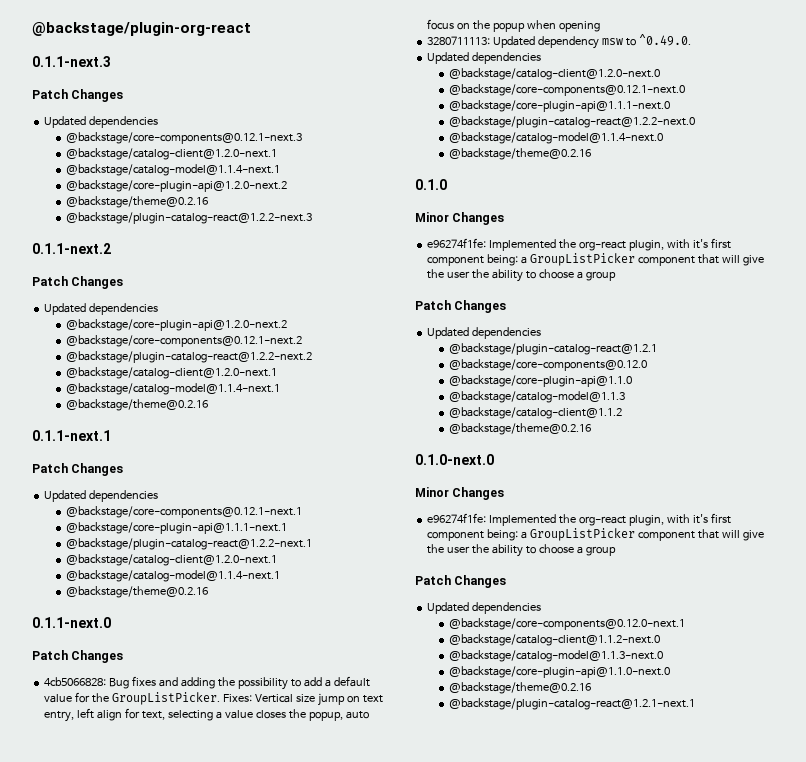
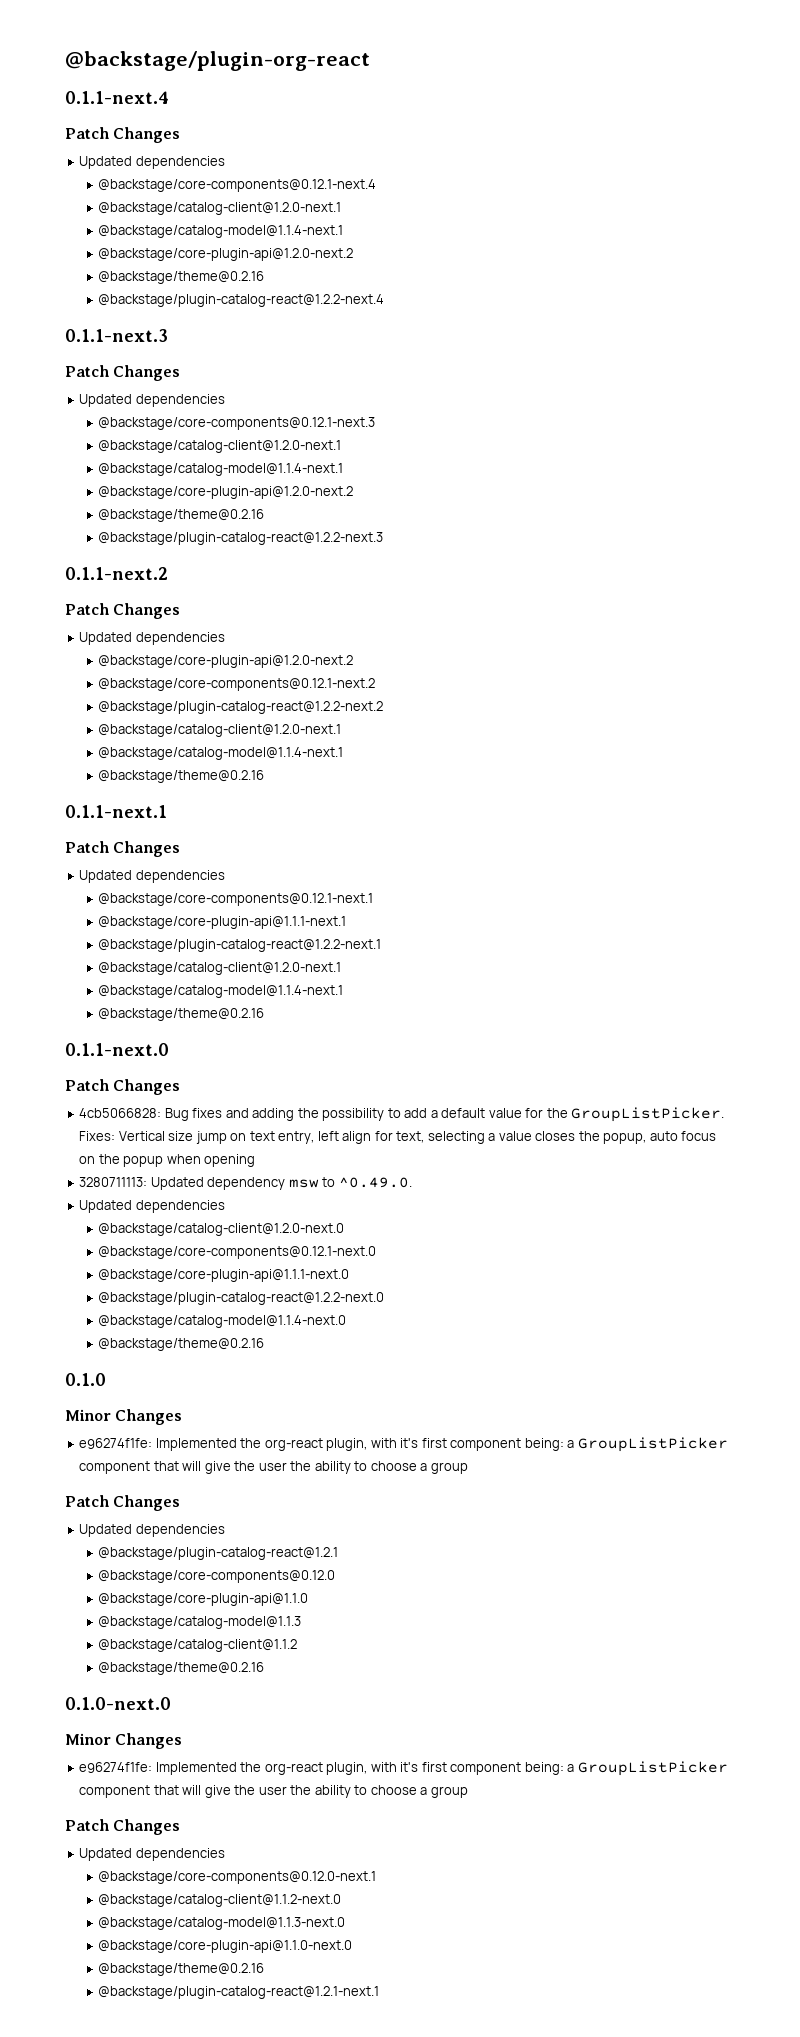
+ 0.1.1-next.4
+ Patch Changes
+ Updated dependencies
+ @backstage/core-components@0.12.1-next.4
+ @backstage/catalog-client@1.2.0-next.1
+ @backstage/catalog-model@1.1.4-next.1
+ @backstage/core-plugin-api@1.2.0-next.2
+ @backstage/theme@0.2.16
+ @backstage/plugin-catalog-react@1.2.2-next.4

